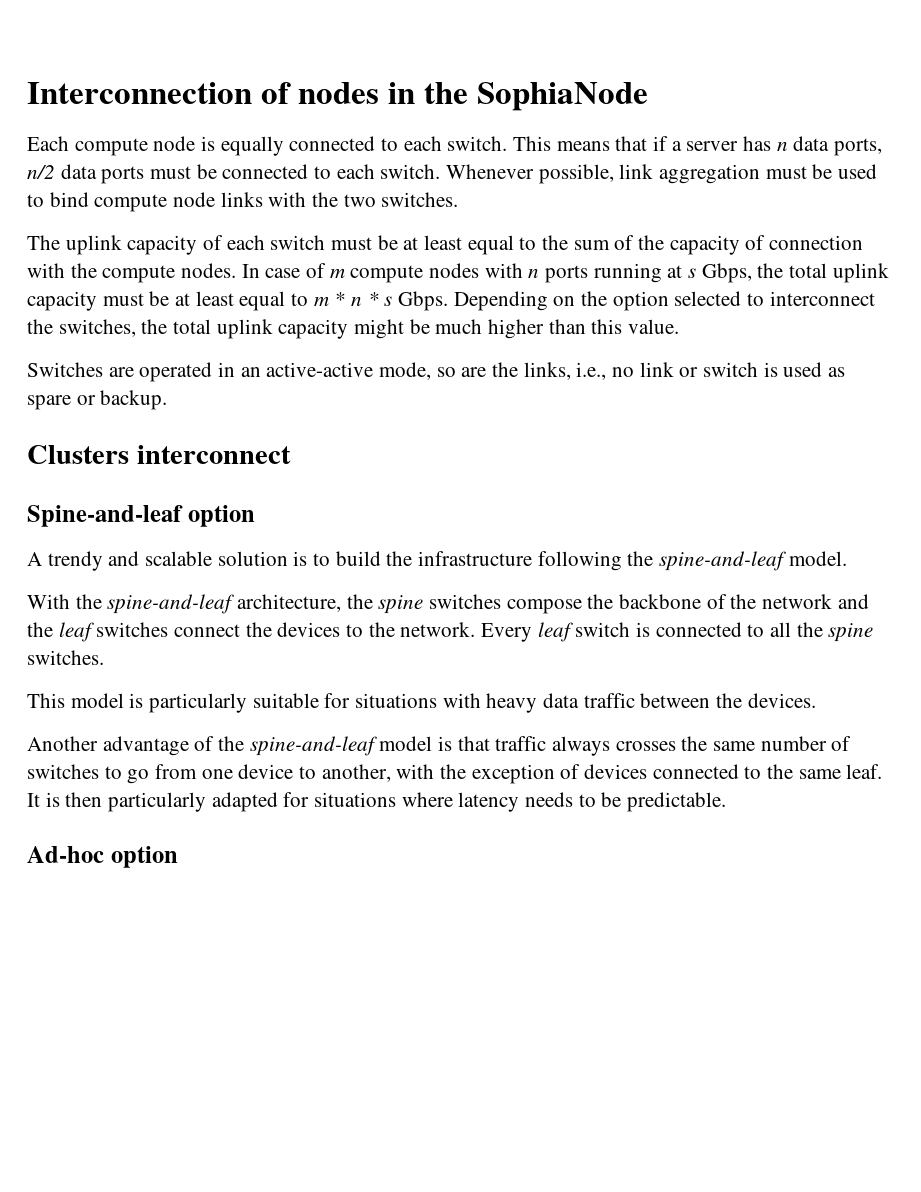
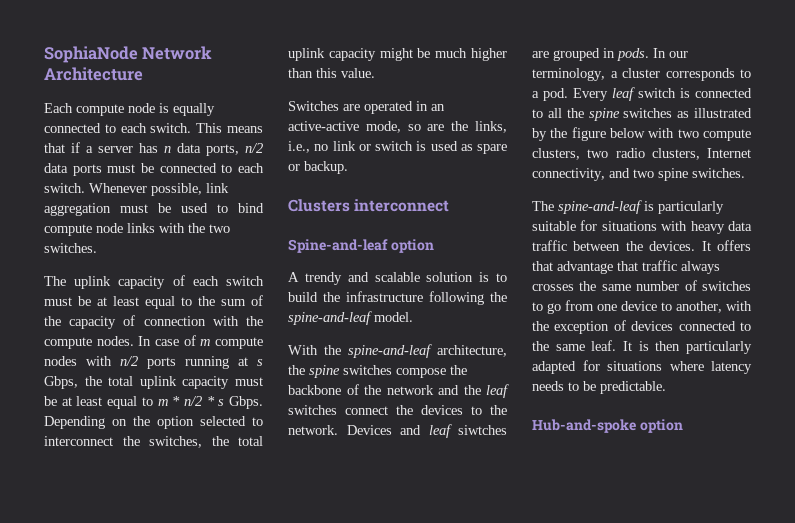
- Interconnection of nodes in the SophiaNode
+ SophiaNode Network Architecture
- In case of m compute nodes with n ports running at s Gbps, the total uplink capacity must be at least equal to m * n * s Gbps.
+ In case of m compute nodes with n/2 ports running at s Gbps, the total uplink capacity must be at least equal to m * n/2 * s Gbps.
+ Devices and leaf siwtches are grouped in pods. In our terminology, a cluster corresponds to a pod.
- Every leaf switch is connected to all the spine switches.
- This model is particularly suitable for situations with heavy data traffic between the devices.
- Another advantage of the spine-and-leaf model is that traffic always crosses the same number of switches to go from one device to another, with the exception of devices connected to the same leaf.
+ Every leaf switch is connected to all the spine switches as illustrated by the figure below with two compute clusters, two radio clusters, Internet connectivity, and two spine switches.
+ The spine-and-leaf is particularly suitable for situations with heavy data traffic between the devices. It offers that advantage that traffic always crosses the same number of switches to go from one device to another, with the exception of devices connected to the same leaf.
- Ad-hoc option
+ Hub-and-spoke option

